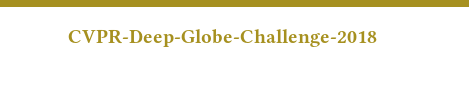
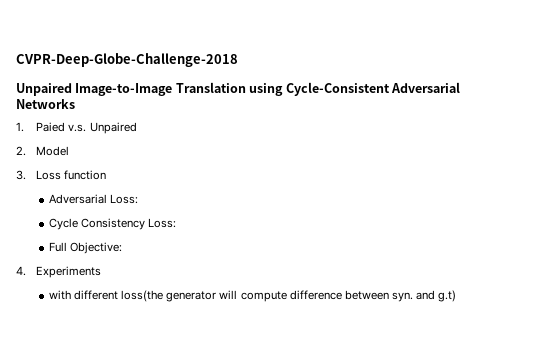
+ Unpaired Image-to-Image Translation using Cycle-Consistent Adversarial Networks
+ 1. Paied v.s. Unpaired
+ 2. Model
+ 3. Loss function
+ Adversarial Loss:
+ Cycle Consistency Loss:
+ Full Objective:
+ 4. Experiments
+ with different loss(the generator will compute difference between syn. and g.t)

